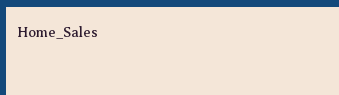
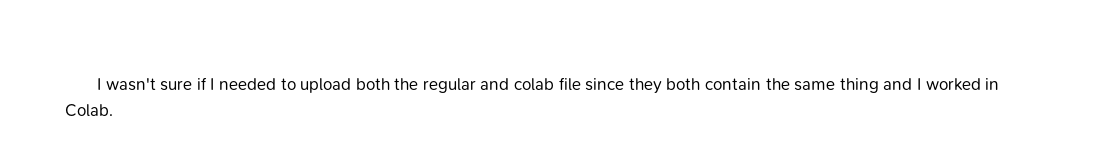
- Home_Sales
+ I wasn't sure if I needed to upload both the regular and colab file since they both contain the same thing and I worked in Colab.

